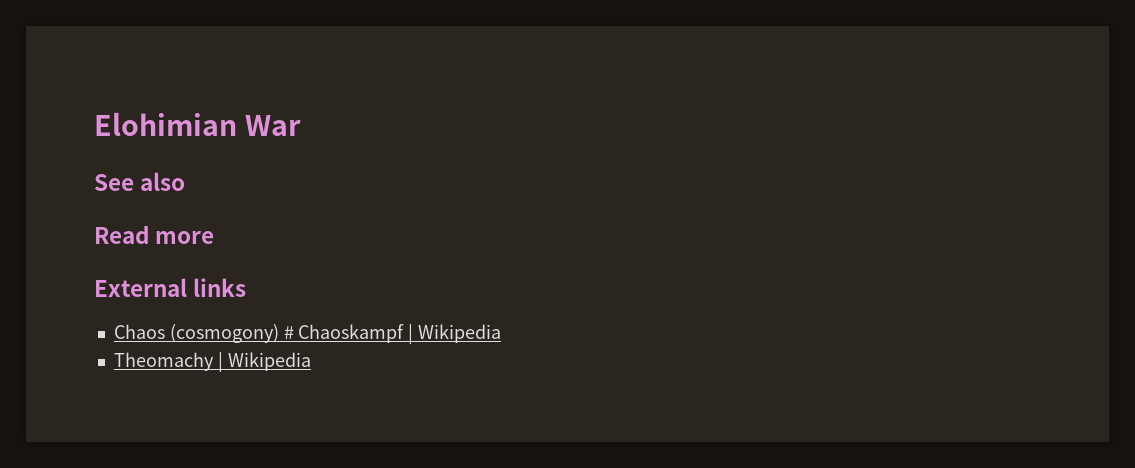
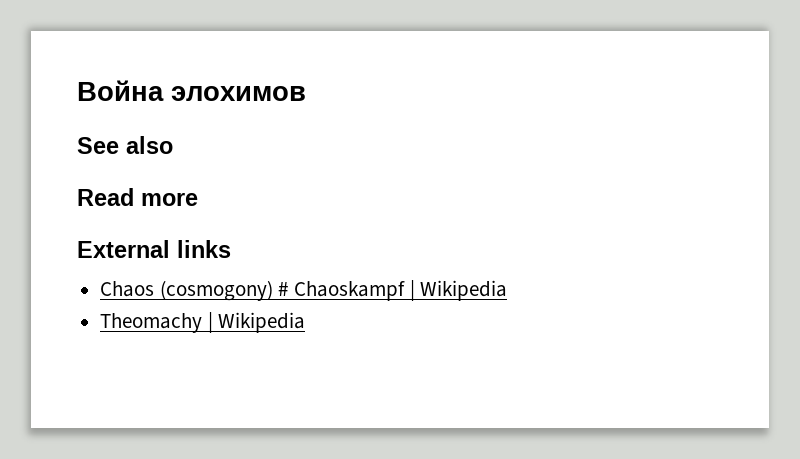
- Elohimian War
+ Война элохимов

